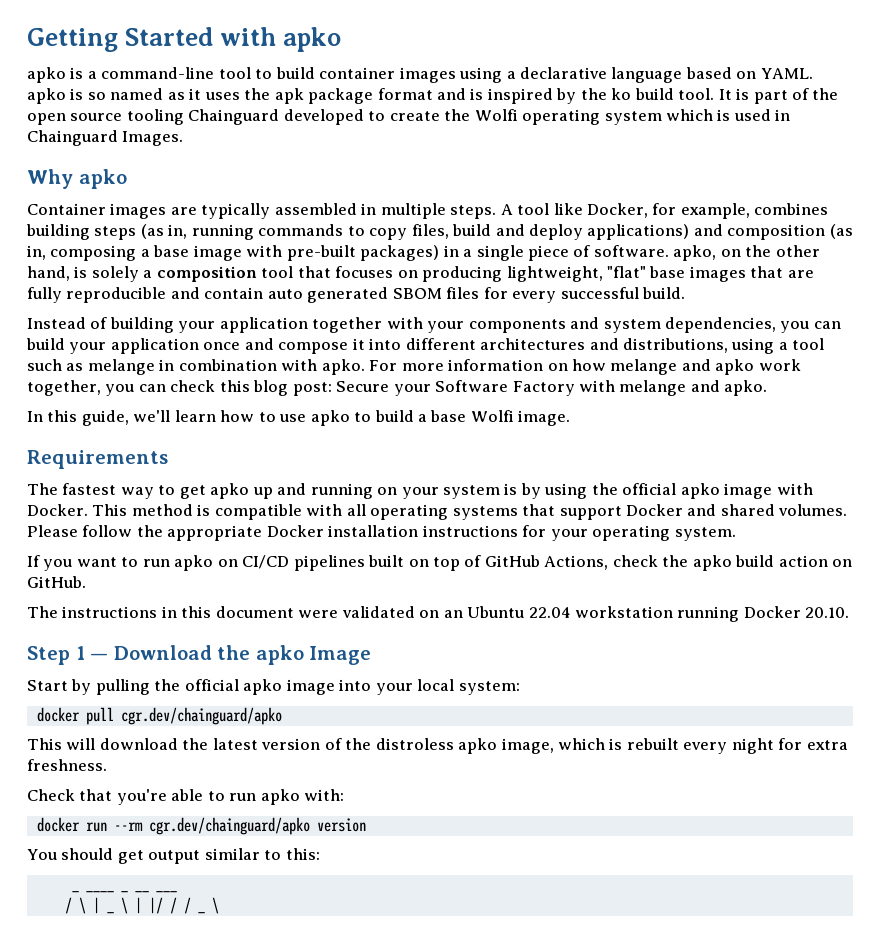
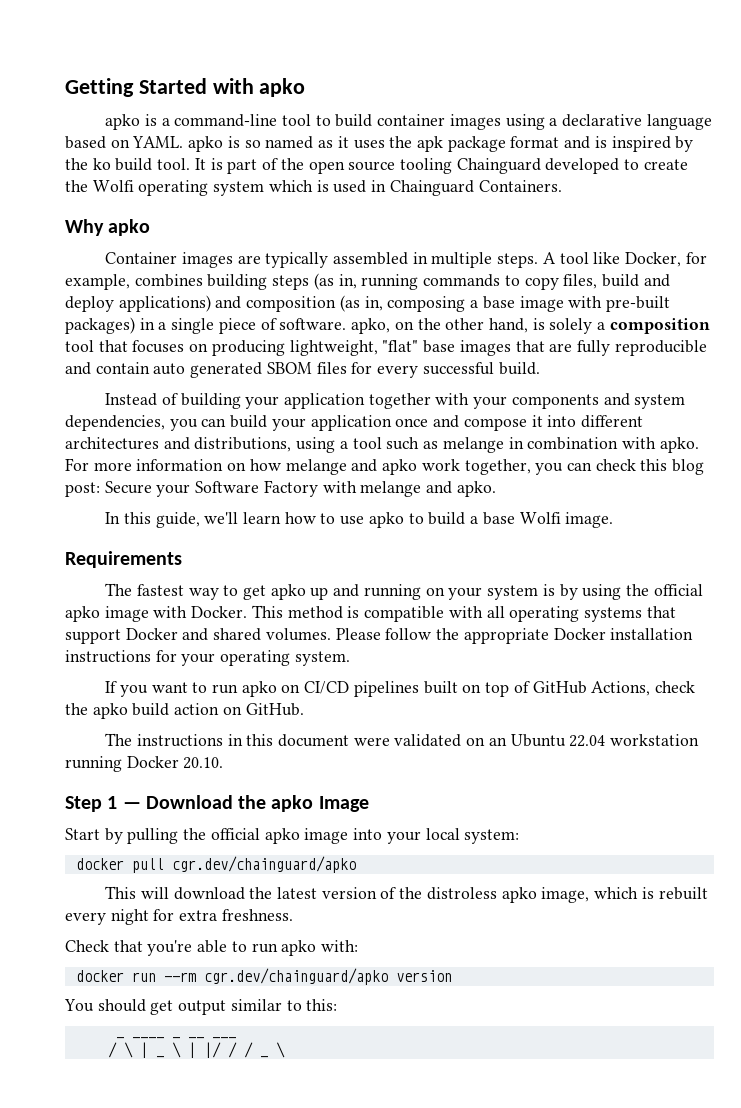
- It is part of the open source tooling Chainguard developed to create the Wolfi operating system which is used in Chainguard Images.
+ It is part of the open source tooling Chainguard developed to create the Wolfi operating system which is used in Chainguard Containers.

